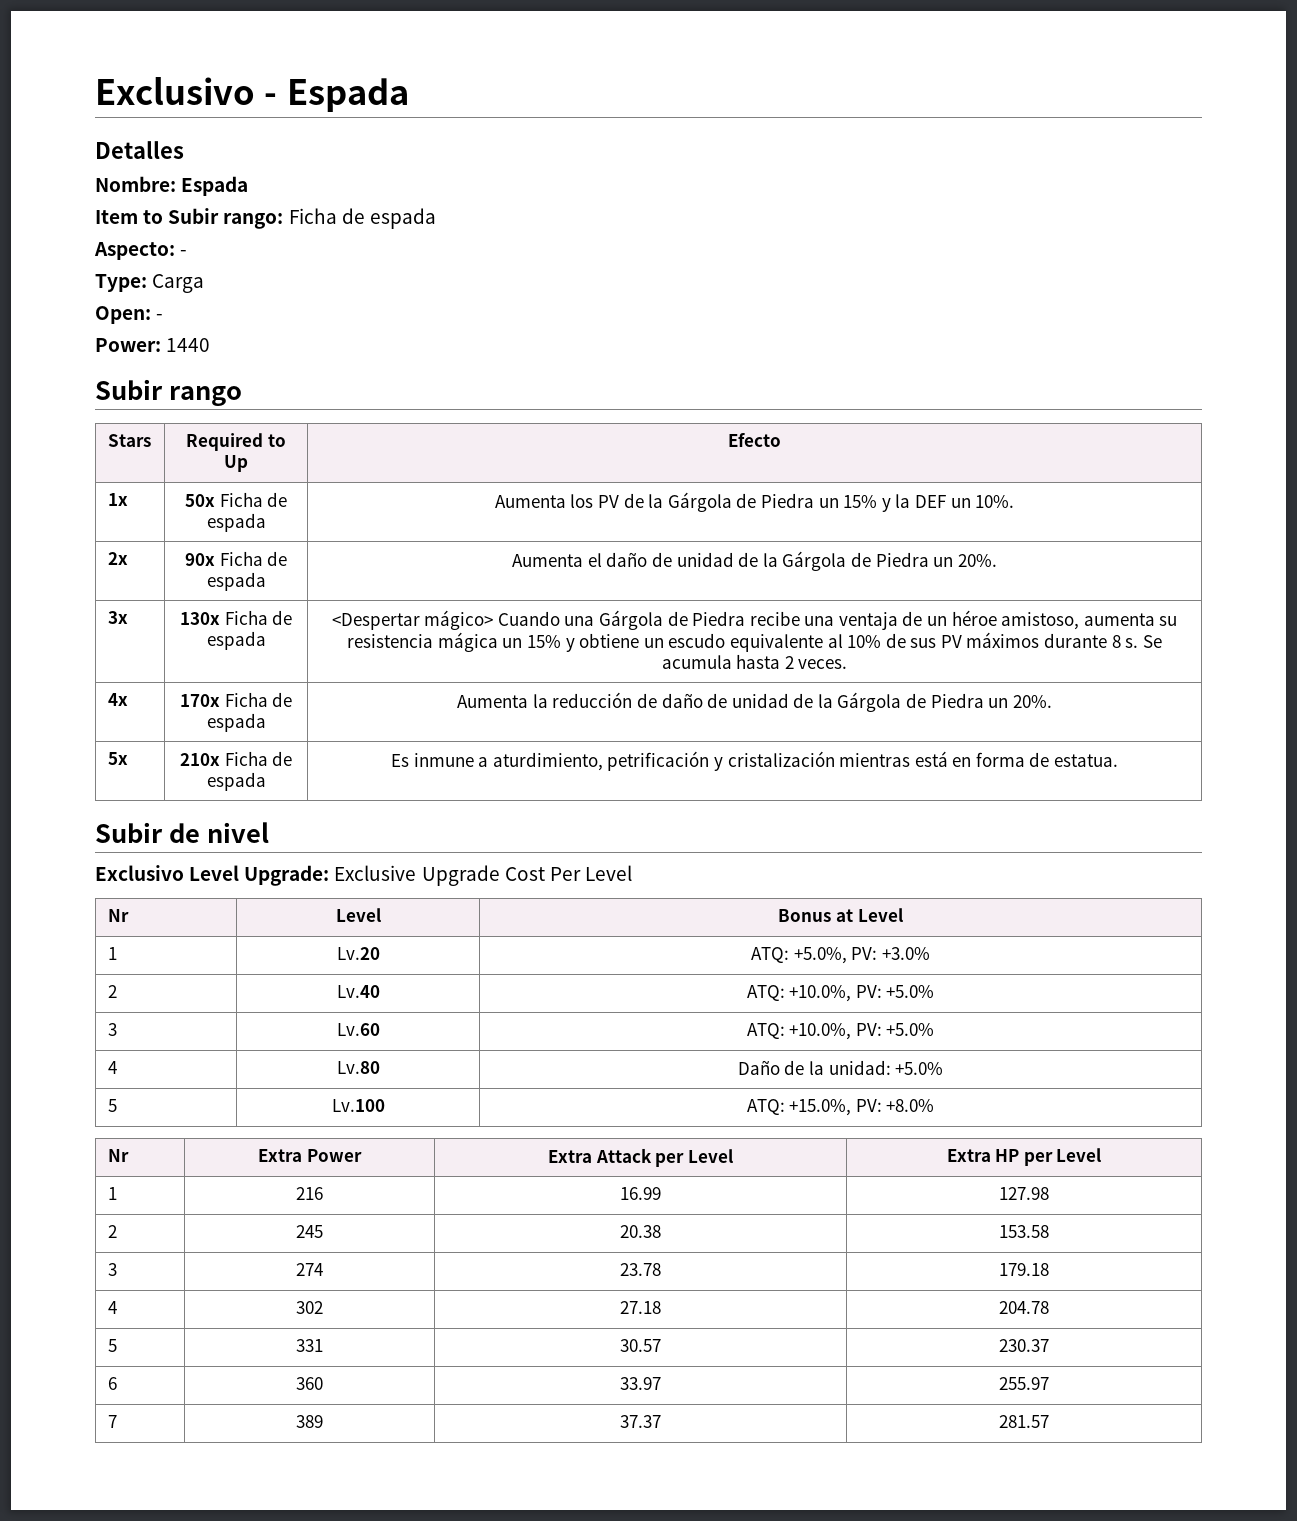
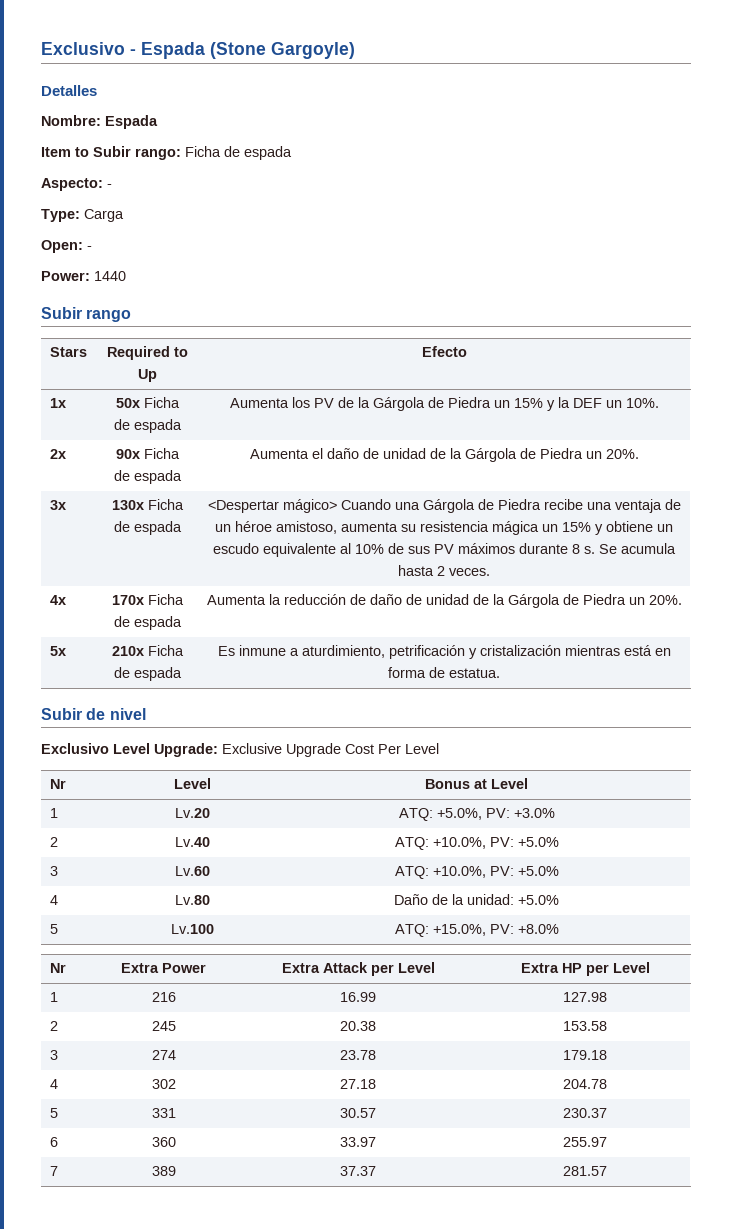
- Exclusivo - Espada
+ Exclusivo - Espada (Stone Gargoyle)

